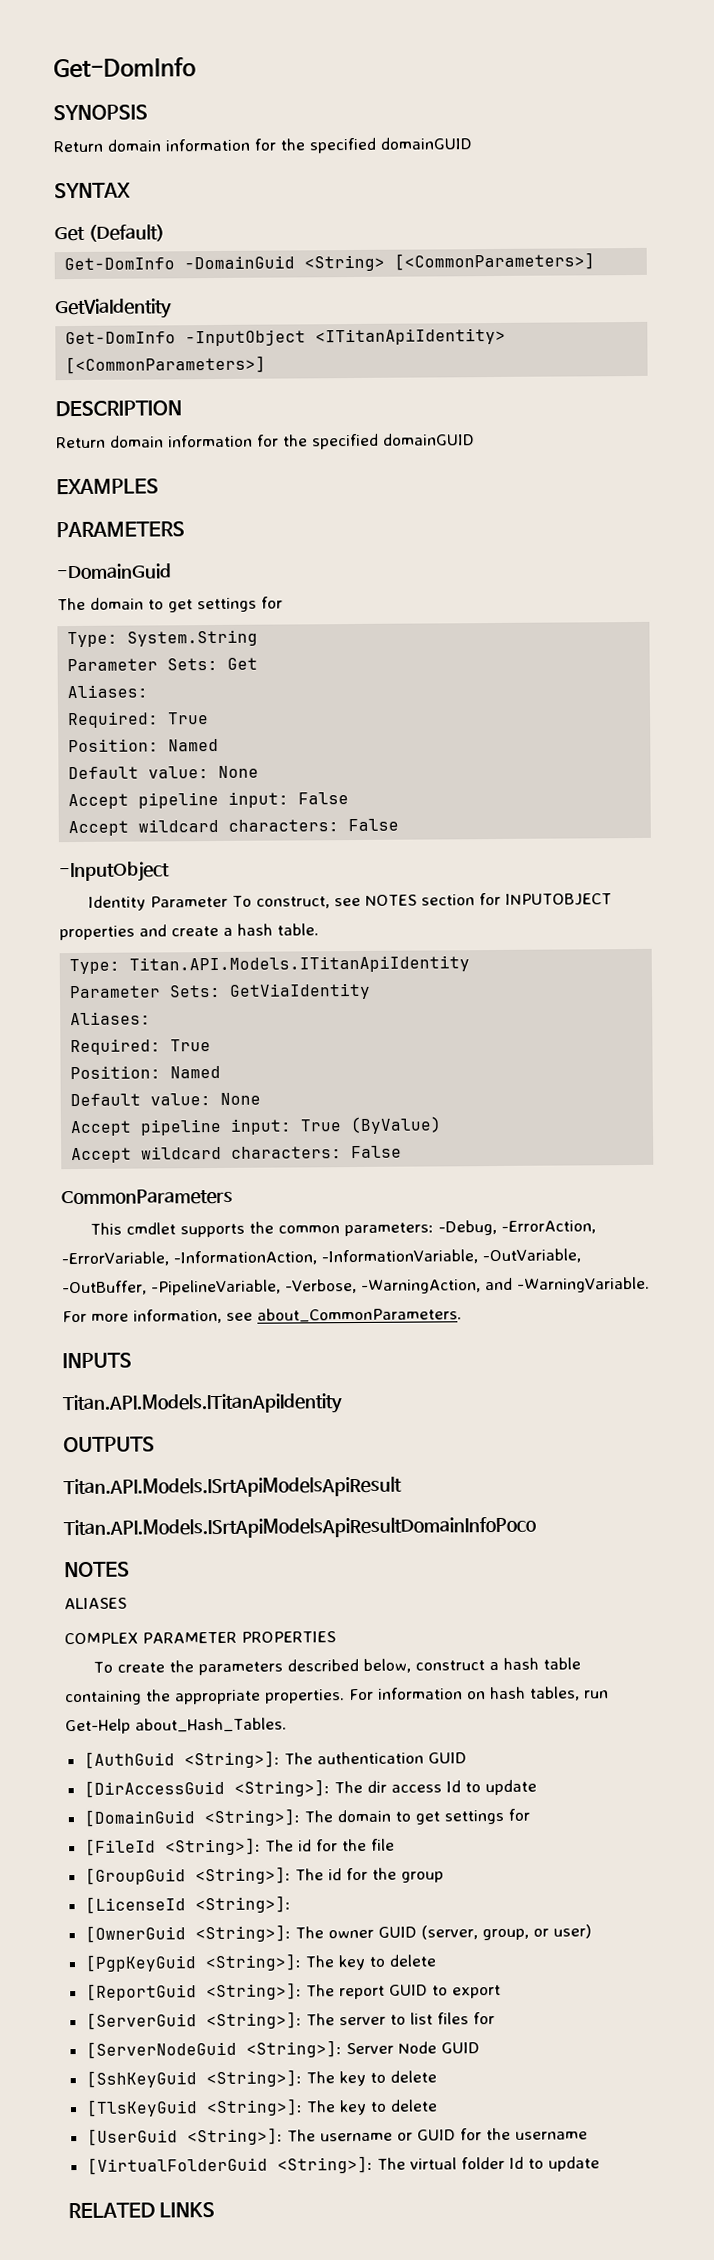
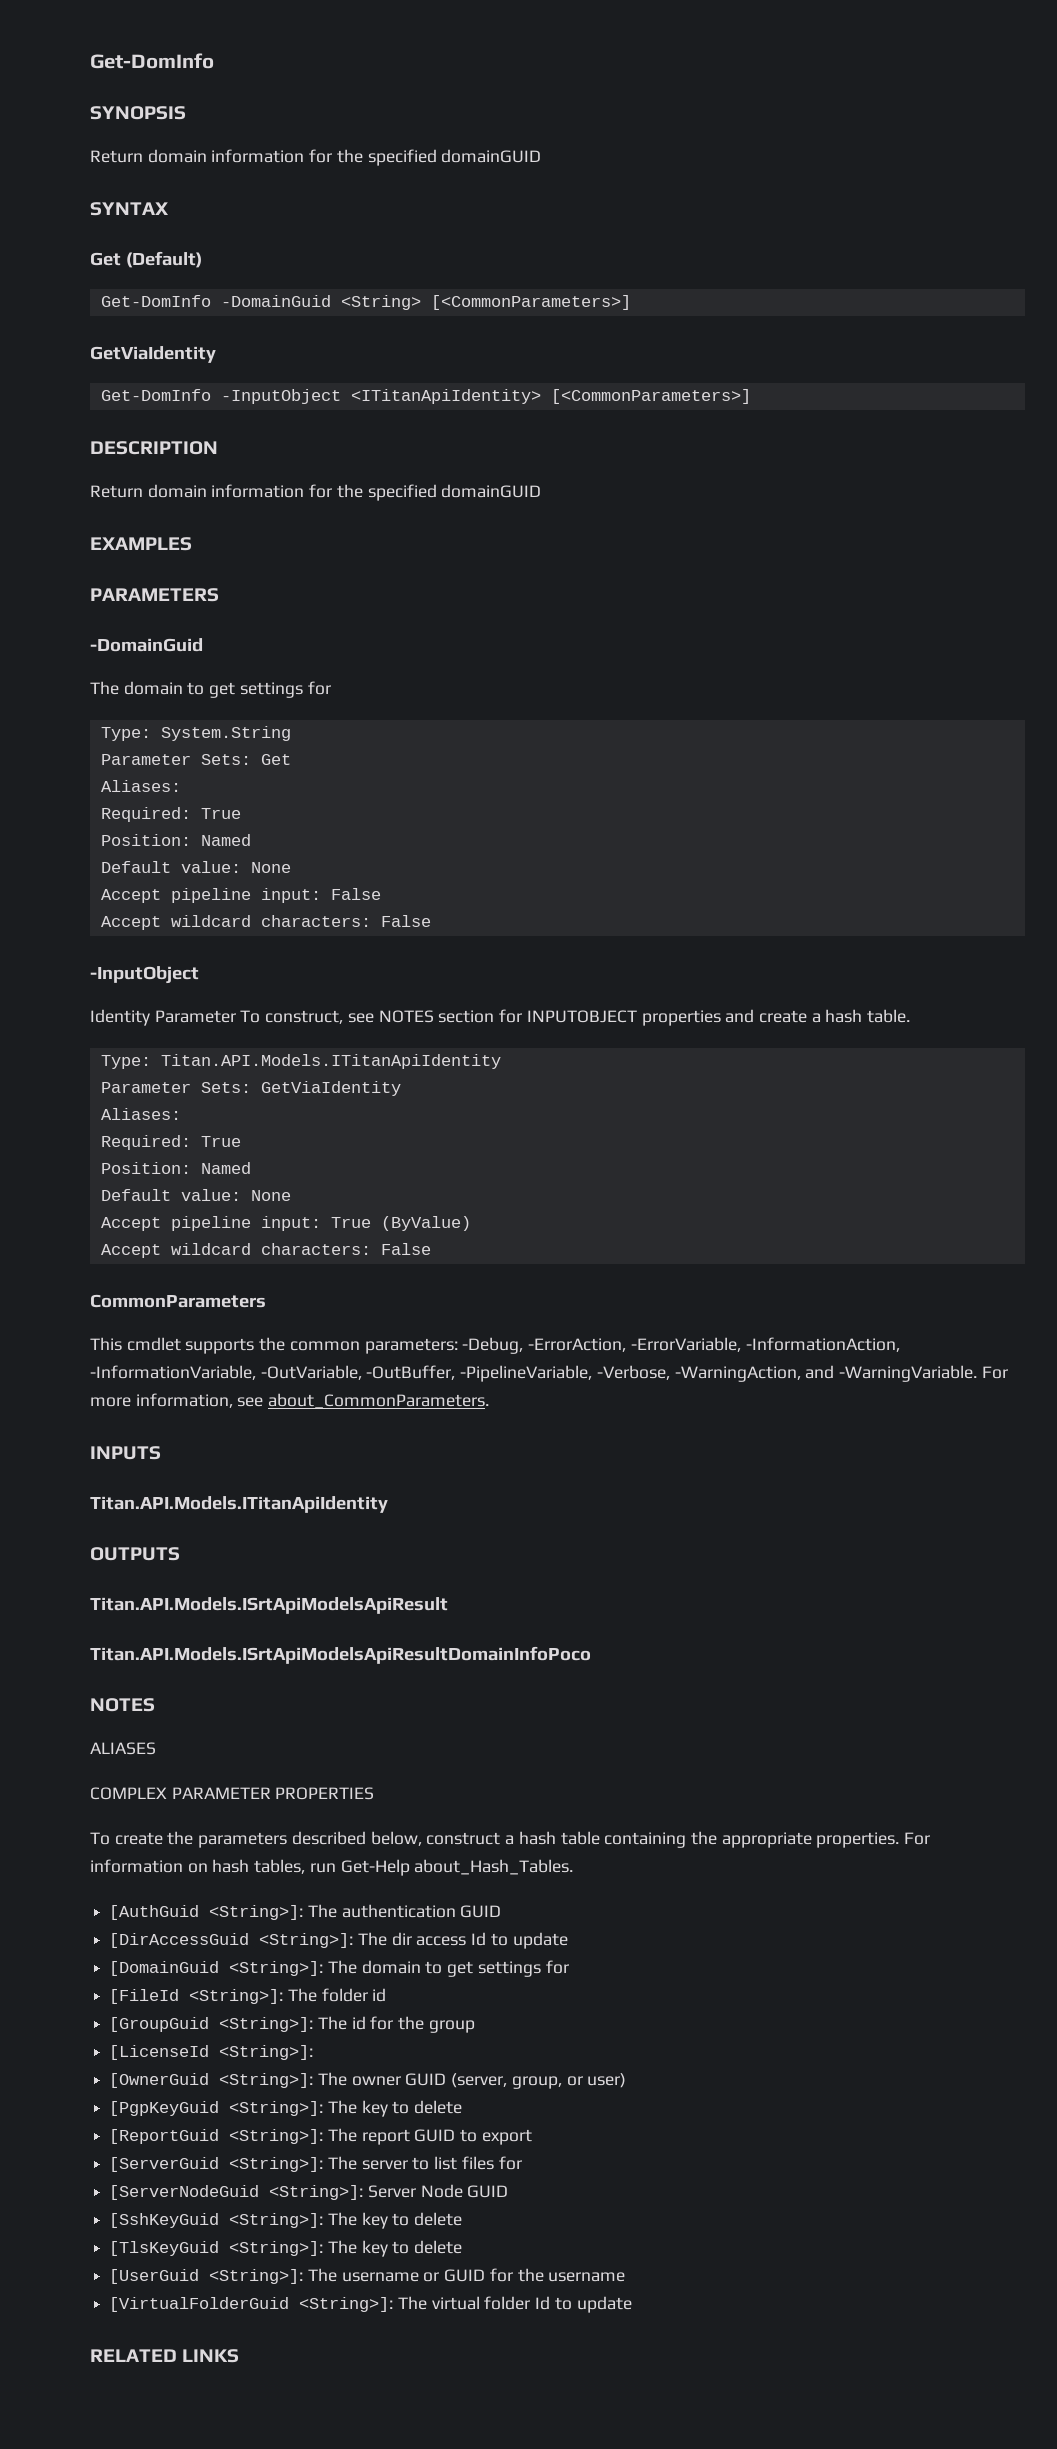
- [FileId <String>]: The id for the file
+ [FileId <String>]: The folder id

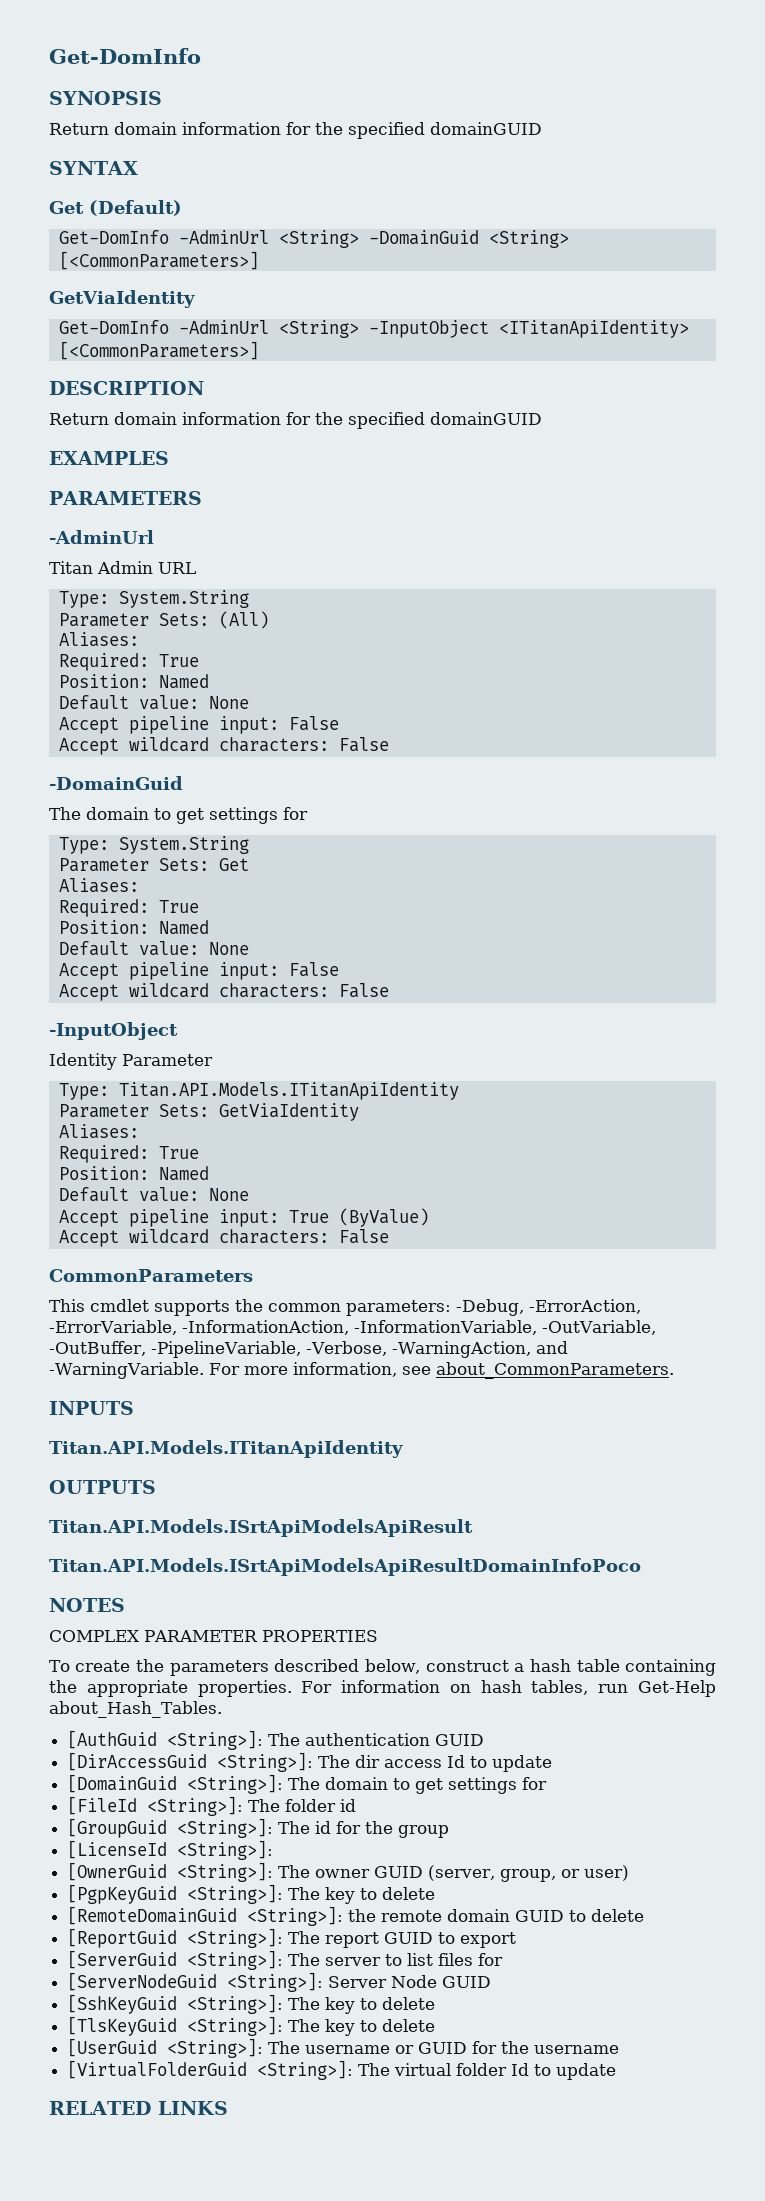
- Get-DomInfo -DomainGuid <String> [<CommonParameters>]
+ Get-DomInfo -AdminUrl <String> -DomainGuid <String> [<CommonParameters>]
- Get-DomInfo -InputObject <ITitanApiIdentity> [<CommonParameters>]
+ Get-DomInfo -AdminUrl <String> -InputObject <ITitanApiIdentity> [<CommonParameters>]
  PARAMETERS
+ -AdminUrl
+ Titan Admin URL
+ Type: System.String
+ Parameter Sets: (All)
+ Aliases:
+ Required: True
+ Position: Named
+ Default value: None
+ Accept pipeline input: False
+ Accept wildcard characters: False
- Identity Parameter To construct, see NOTES section for INPUTOBJECT properties and create a hash table.
+ Identity Parameter
- ALIASES
+ [RemoteDomainGuid <String>]: the remote domain GUID to delete

